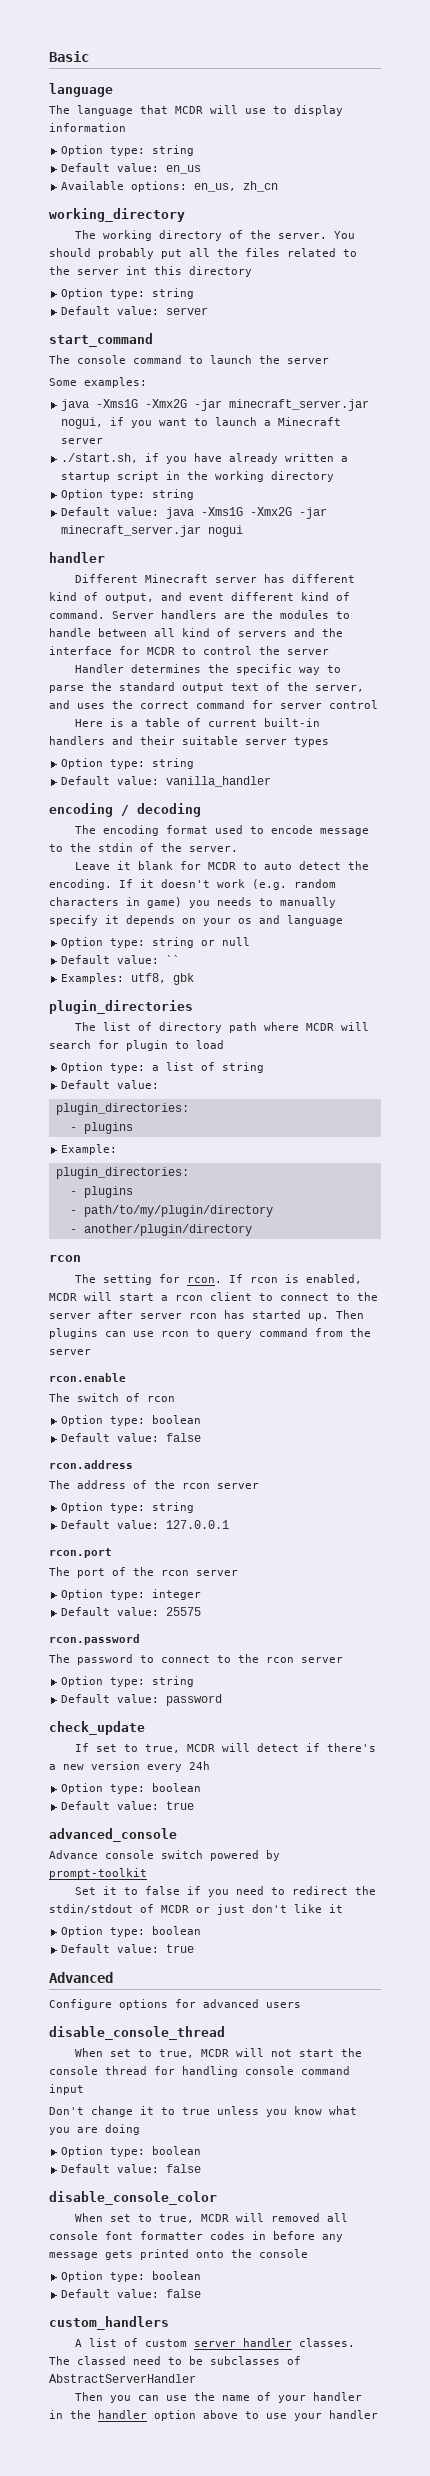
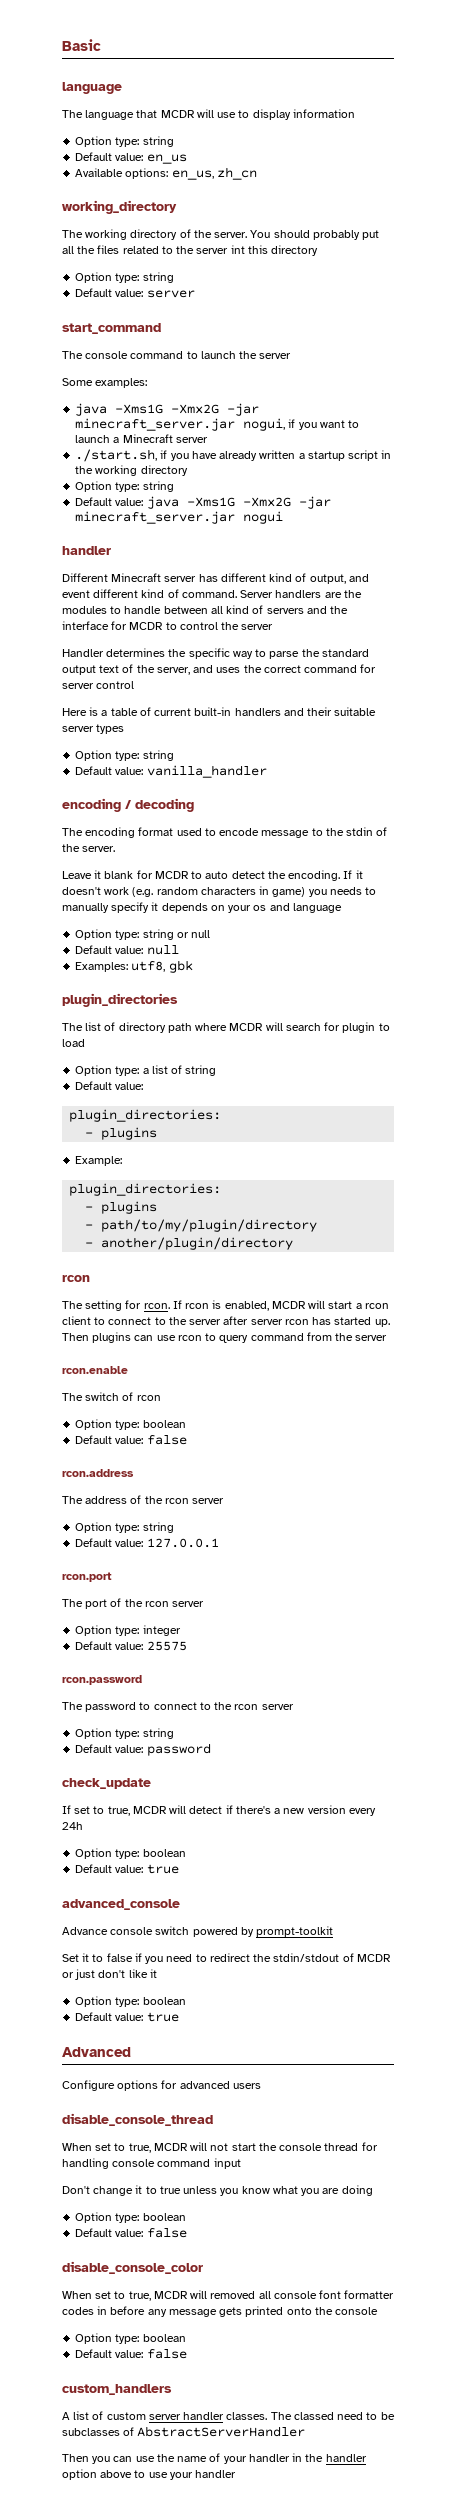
- Default value: ``
+ Default value: null

